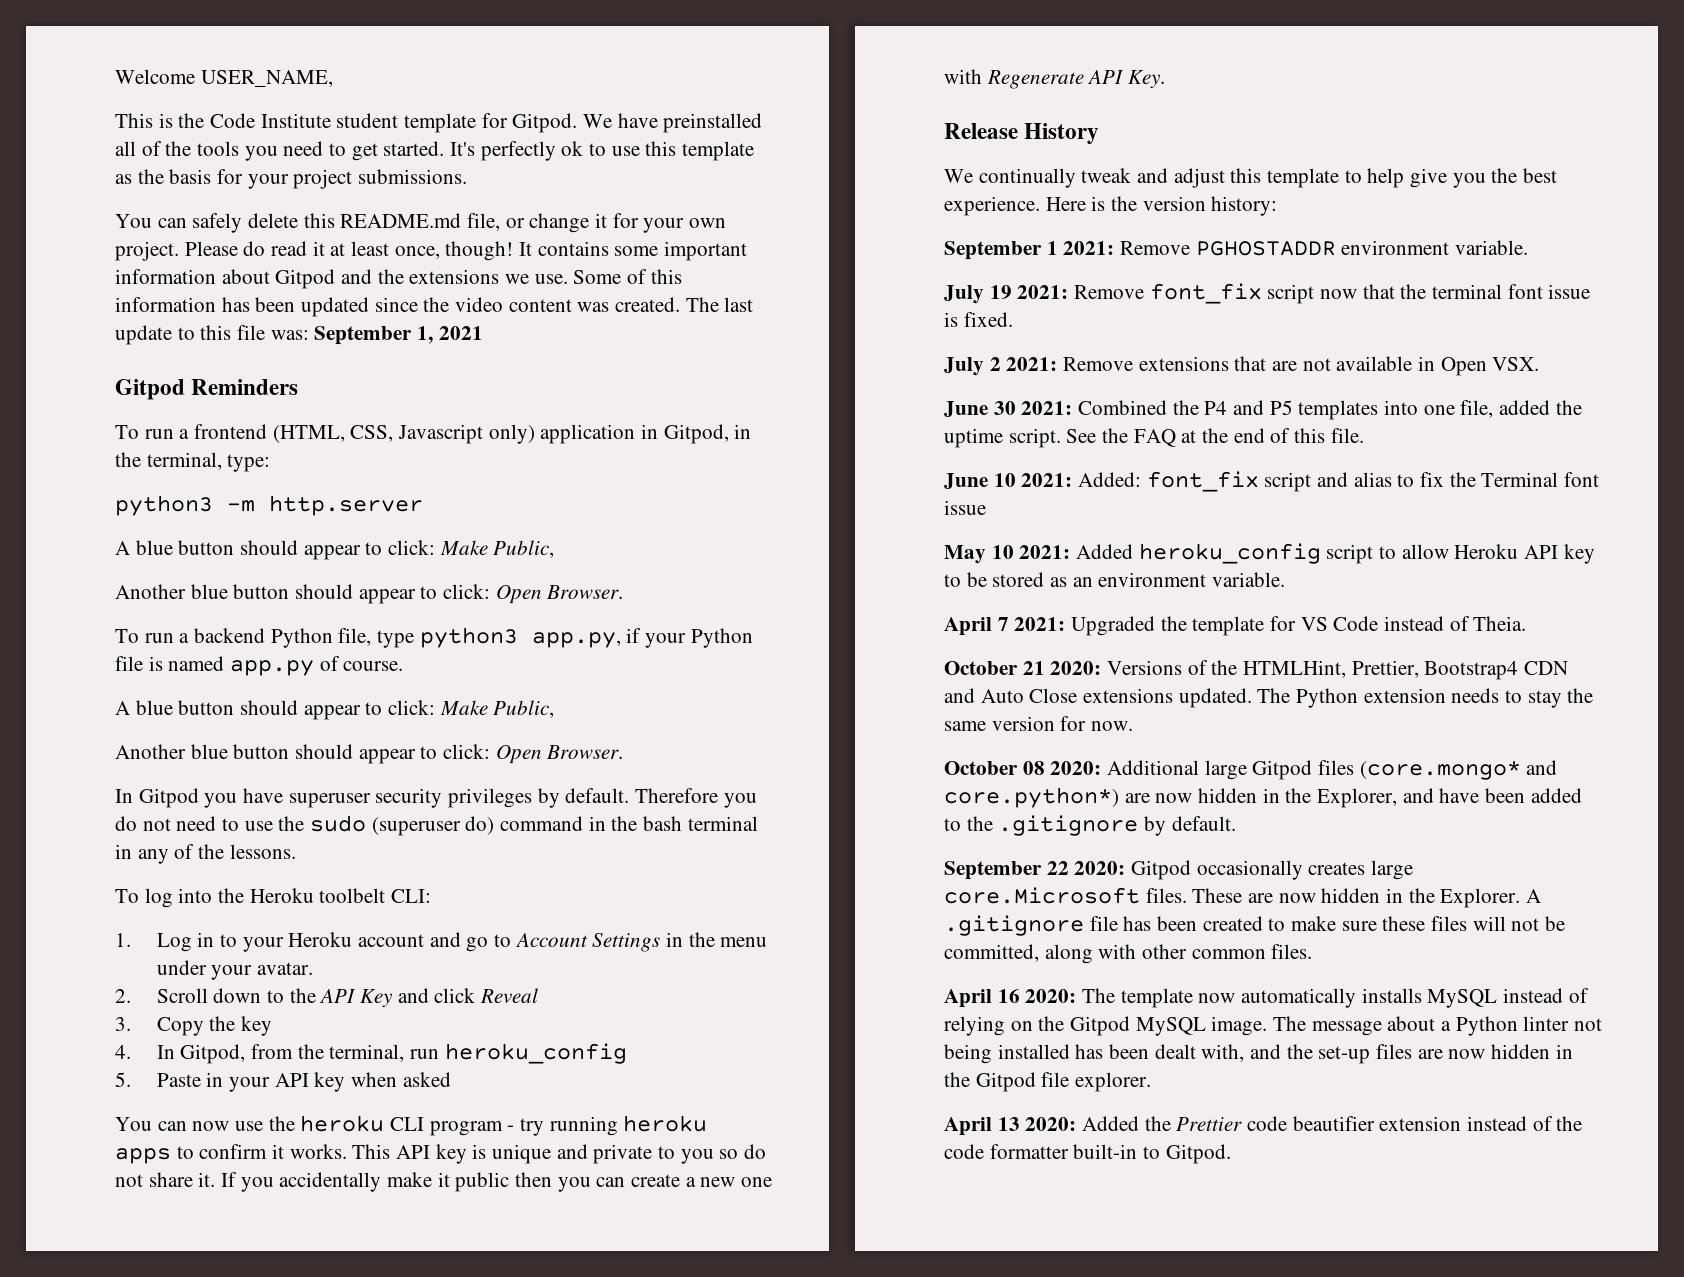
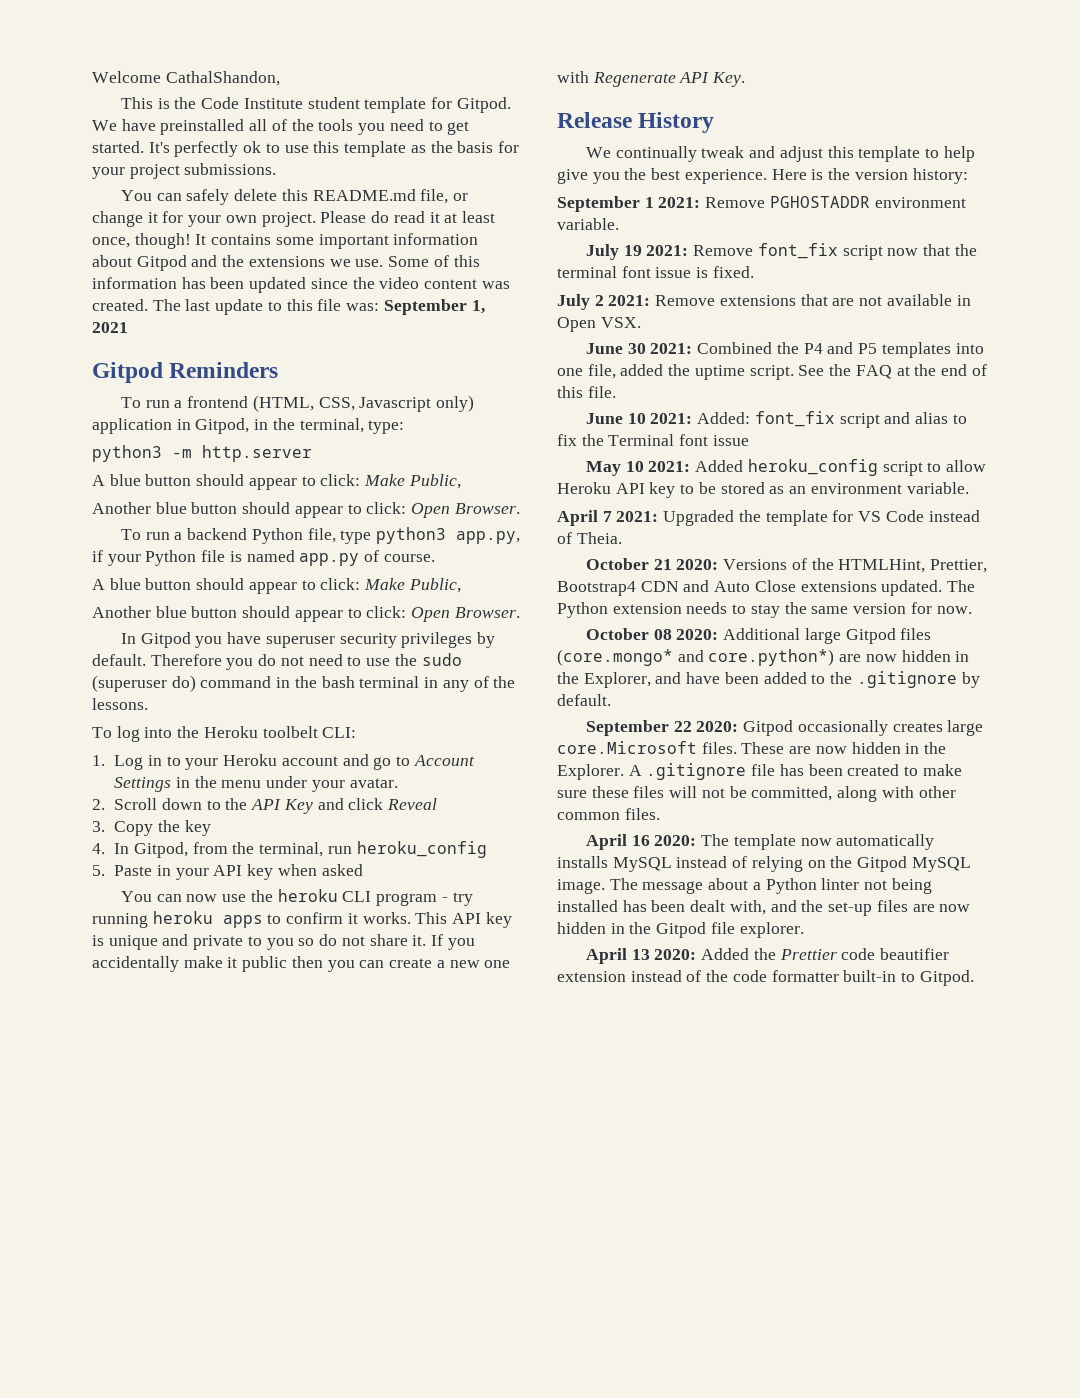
- Welcome USER_NAME,
+ Welcome CathalShandon,

